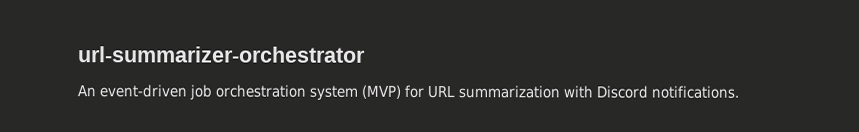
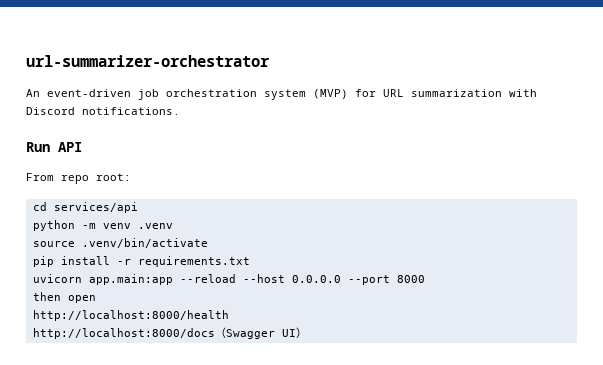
+ Run API
+ From repo root:
+ cd services/api
+ python -m venv .venv
+ source .venv/bin/activate
+ pip install -r requirements.txt
+ uvicorn app.main:app --reload --host 0.0.0.0 --port 8000
+ then open
+ http://localhost:8000/health
+ http://localhost:8000/docs（Swagger UI）

